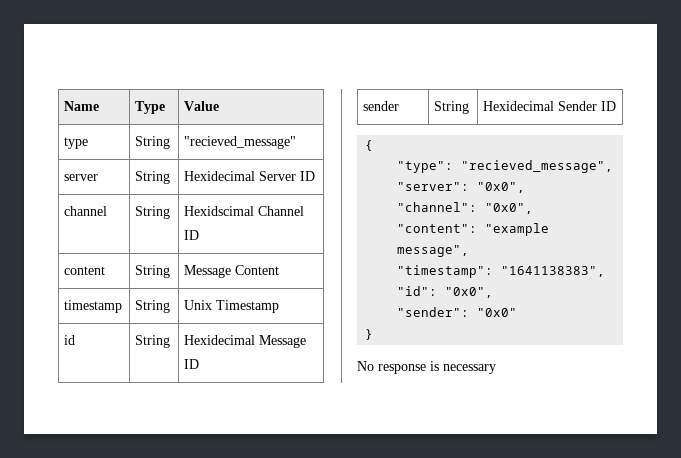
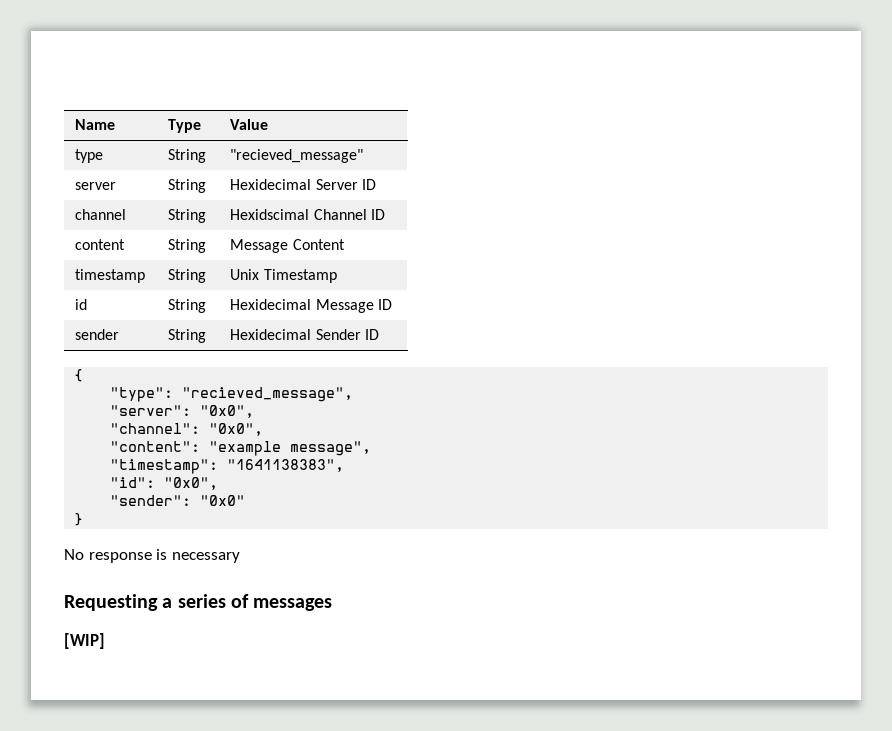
+ Requesting a series of messages
+ [WIP]

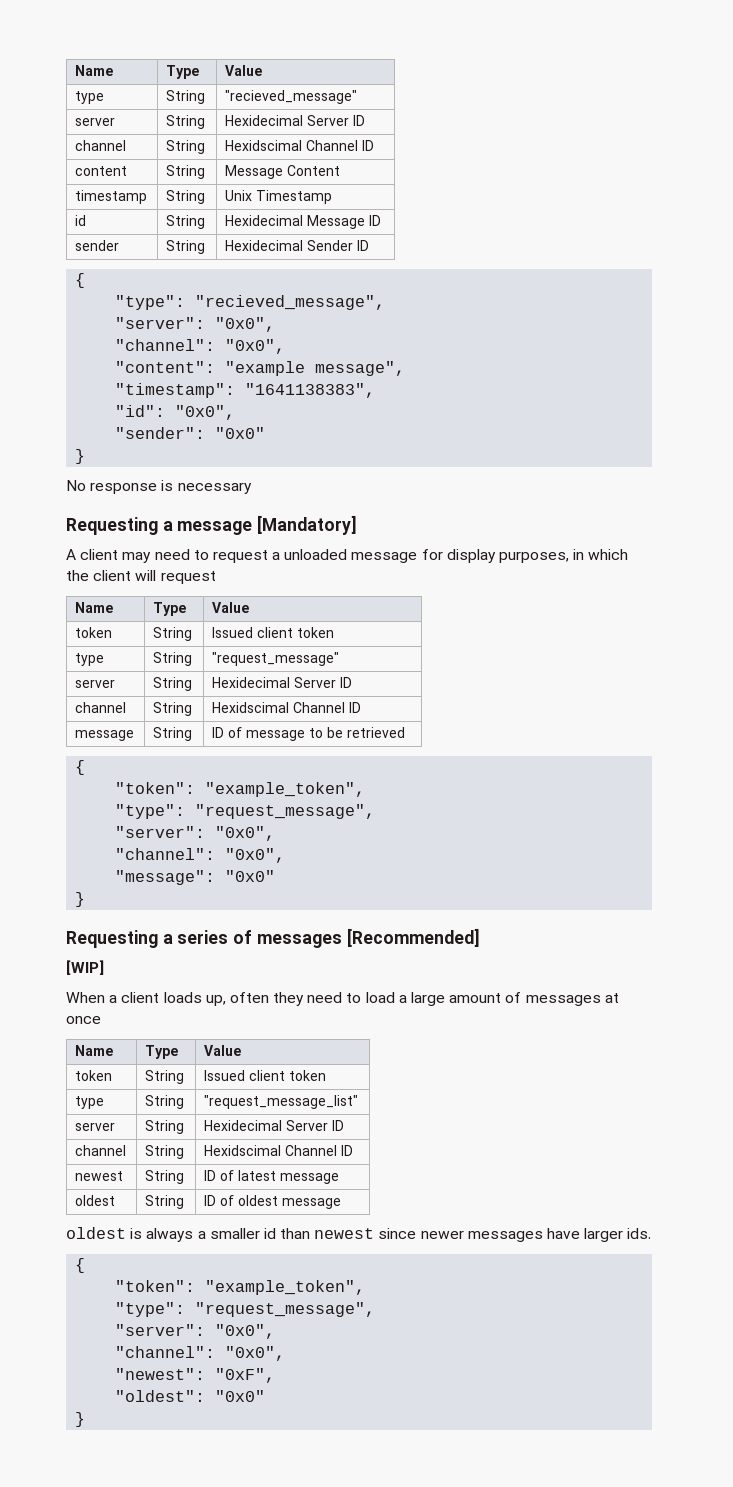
+ Requesting a message [Mandatory]
+ A client may need to request a unloaded message for display purposes, in which the client will request
+ Name | Type | Value
+ token | String | Issued client token
+ type | String | "request_message"
+ server | String | Hexidecimal Server ID
+ channel | String | Hexidscimal Channel ID
+ message | String | ID of message to be retrieved
+ {
+ "token": "example_token",
+ "type": "request_message",
+ "server": "0x0",
+ "channel": "0x0",
+ "message": "0x0"
+ }
- Requesting a series of messages
+ Requesting a series of messages [Recommended]
+ When a client loads up, often they need to load a large amount of messages at once
+ Name | Type | Value
+ token | String | Issued client token
+ type | String | "request_message_list"
+ server | String | Hexidecimal Server ID
+ channel | String | Hexidscimal Channel ID
+ newest | String | ID of latest message
+ oldest | String | ID of oldest message
+ oldest is always a smaller id than newest since newer messages have larger ids.
+ {
+ "token": "example_token",
+ "type": "request_message",
+ "server": "0x0",
+ "channel": "0x0",
+ "newest": "0xF",
+ "oldest": "0x0"
+ }

